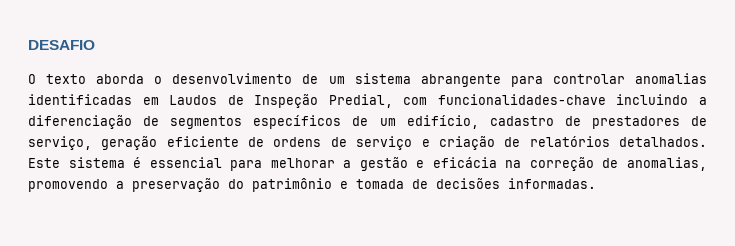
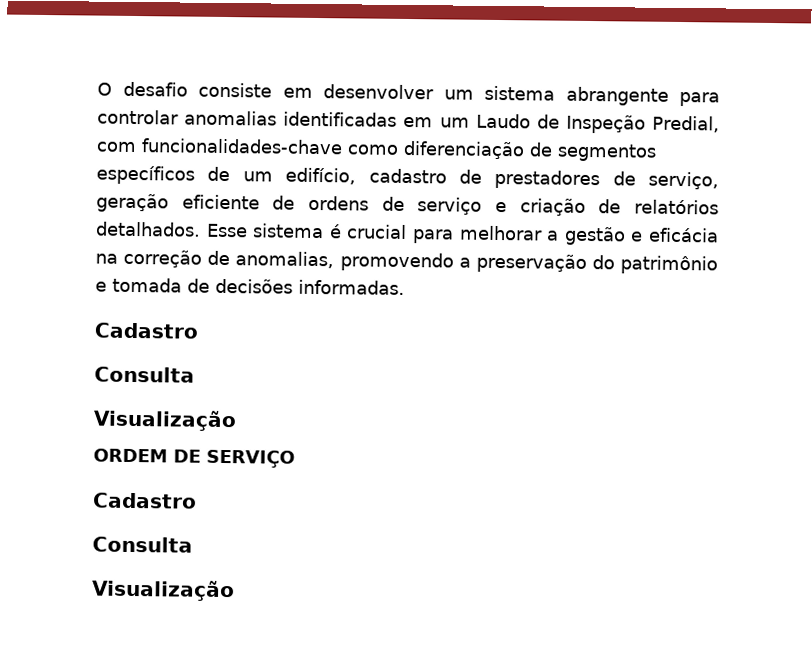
- DESAFIO
- O texto aborda o desenvolvimento de um sistema abrangente para controlar anomalias identificadas em Laudos de Inspeção Predial, com funcionalidades-chave incluindo a diferenciação de segmentos específicos de um edifício, cadastro de prestadores de serviço, geração eficiente de ordens de serviço e criação de relatórios detalhados.
+ O desafio consiste em desenvolver um sistema abrangente para controlar anomalias identificadas em um Laudo de Inspeção Predial, com funcionalidades-chave como diferenciação de segmentos específicos de um edifício, cadastro de prestadores de serviço, geração eficiente de ordens de serviço e criação de relatórios detalhados.
- Este sistema é essencial para melhorar a gestão e eficácia na correção de anomalias, promovendo a preservação do patrimônio e tomada de decisões informadas.
+ Esse sistema é crucial para melhorar a gestão e eficácia na correção de anomalias, promovendo a preservação do patrimônio e tomada de decisões informadas.
+ Cadastro
+ Consulta
+ Visualização
+ ORDEM DE SERVIÇO
+ Cadastro
+ Consulta
+ Visualização

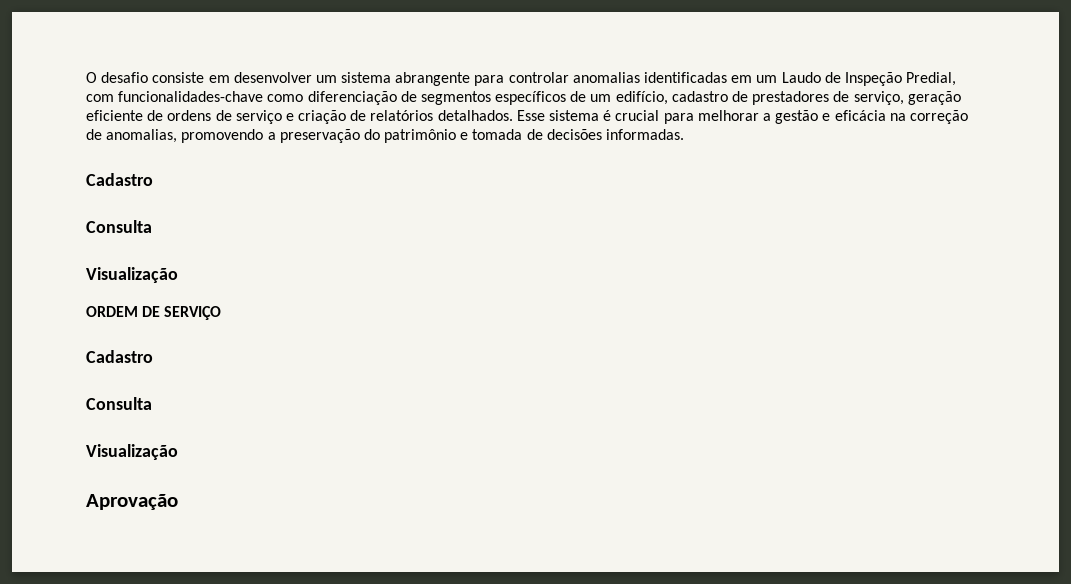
+ Aprovação

